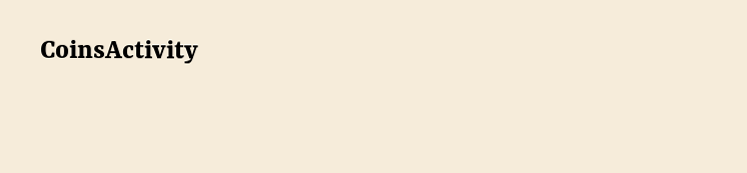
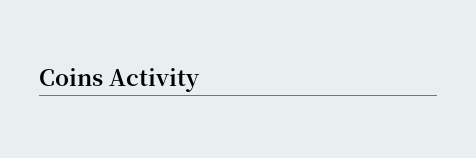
- CoinsActivity
+ Coins Activity

